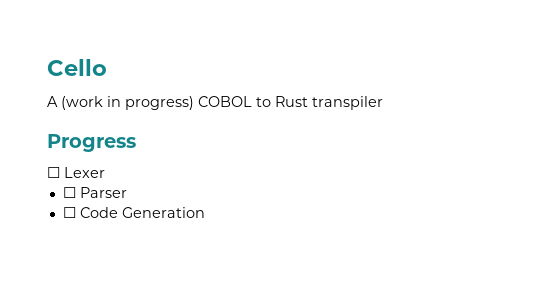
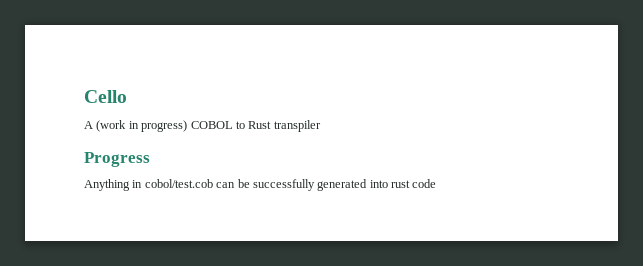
- ☐ Lexer
- ☐ Parser
- ☐ Code Generation
+ Anything in cobol/test.cob can be successfully generated into rust code

